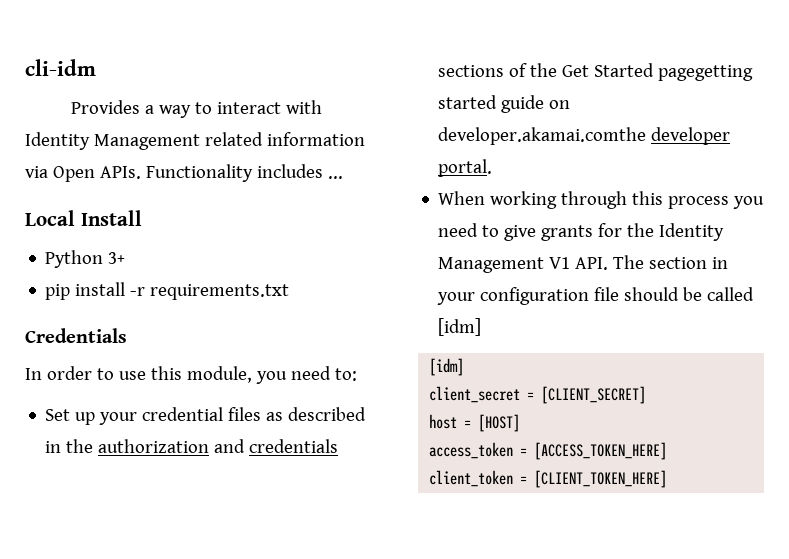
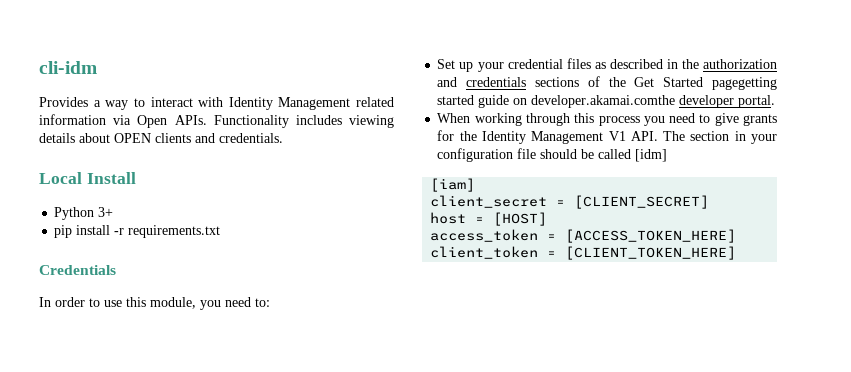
- Functionality includes ...
+ Functionality includes viewing details about OPEN clients and credentials.
  When working through this process you need to give grants for the Identity Management V1 API. The section in your configuration file should be called [idm]
- [idm]
+ [iam]

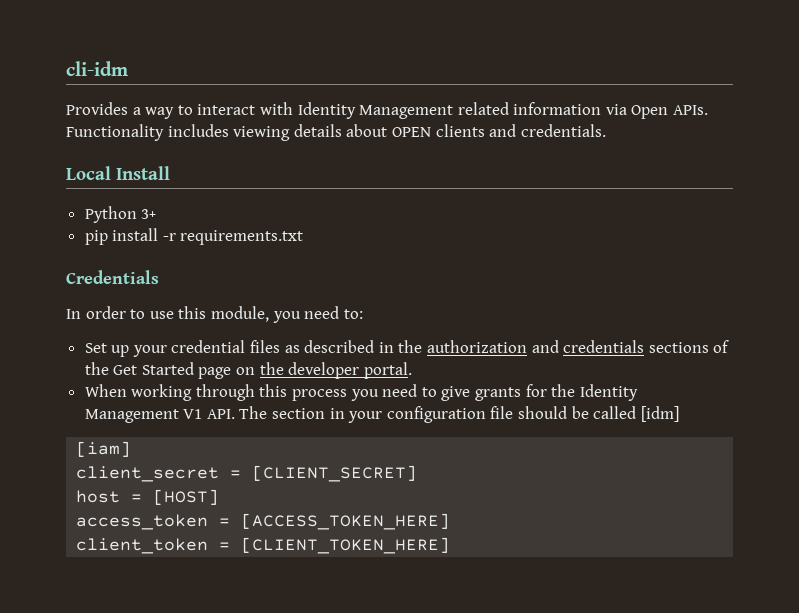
- Set up your credential files as described in the authorization and credentials sections of the Get Started pagegetting started guide on developer.akamai.comthe developer portal.
+ Set up your credential files as described in the authorization and credentials sections of the Get Started page on the developer portal.

